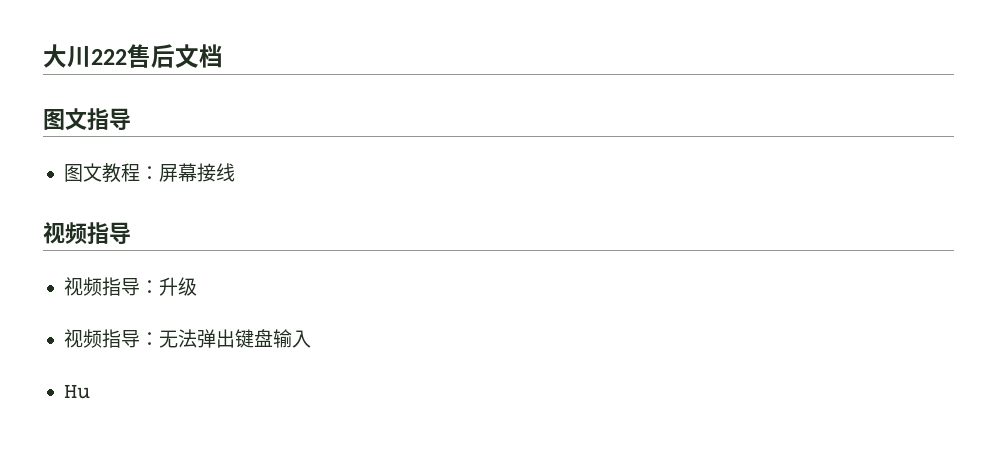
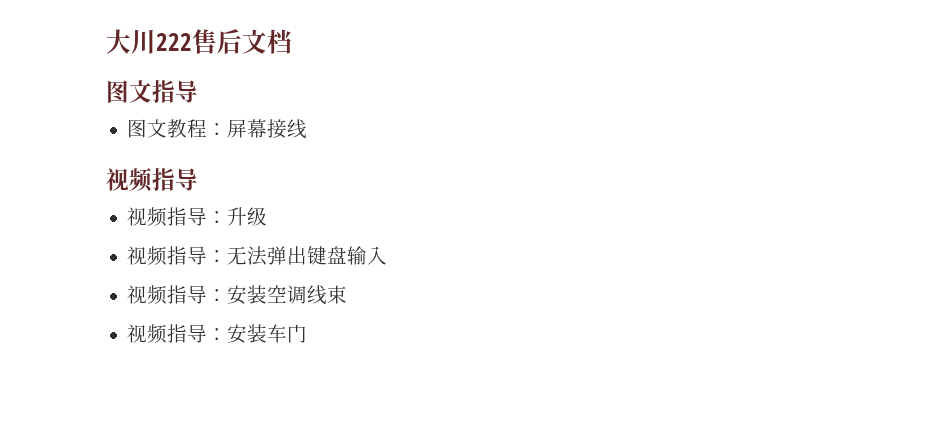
- Hu
+ 视频指导：安装空调线束
+ 视频指导：安装车门

